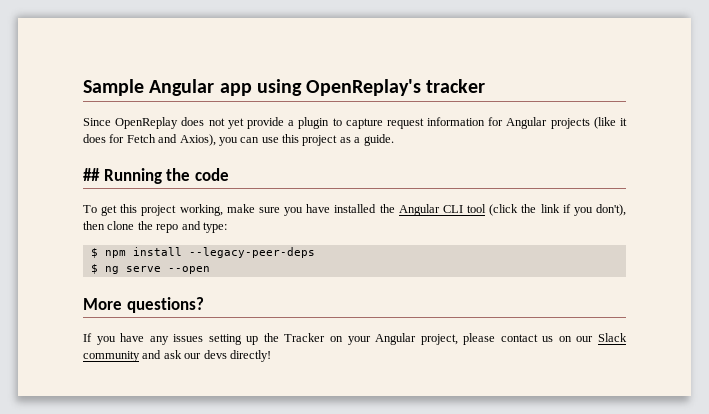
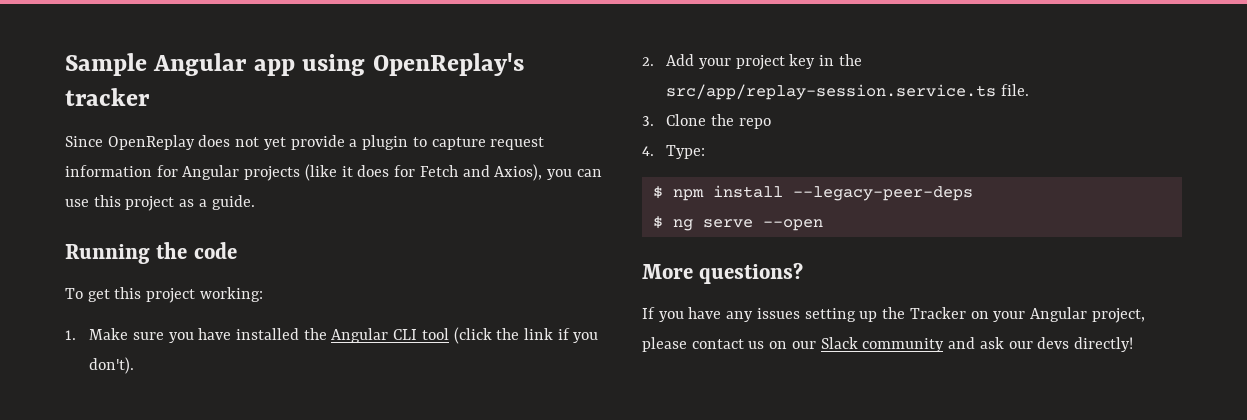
- ## Running the code
+ Running the code
- To get this project working, make sure you have installed the Angular CLI tool (click the link if you don't), then clone the repo and type:
+ To get this project working:
+ 1. Make sure you have installed the Angular CLI tool (click the link if you don't).
+ 2. Add your project key in the src/app/replay-session.service.ts file.
+ 3. Clone the repo
+ 4. Type:

